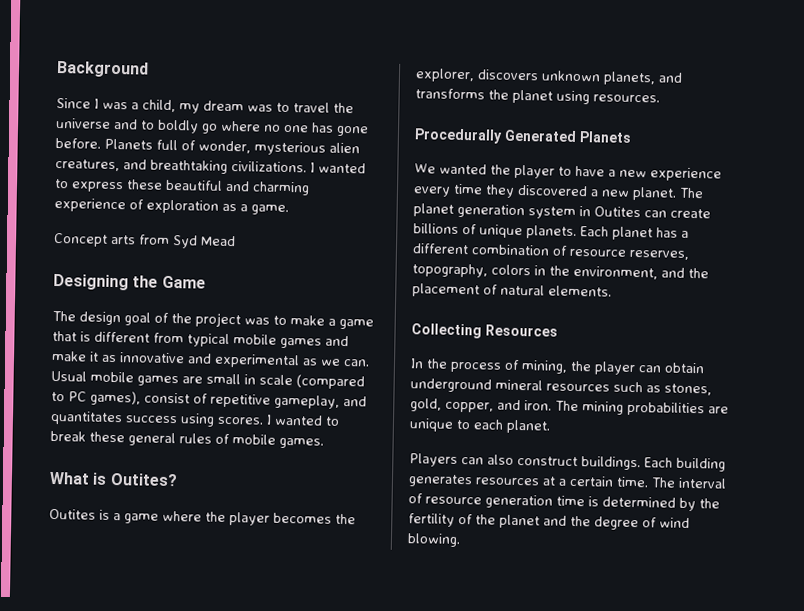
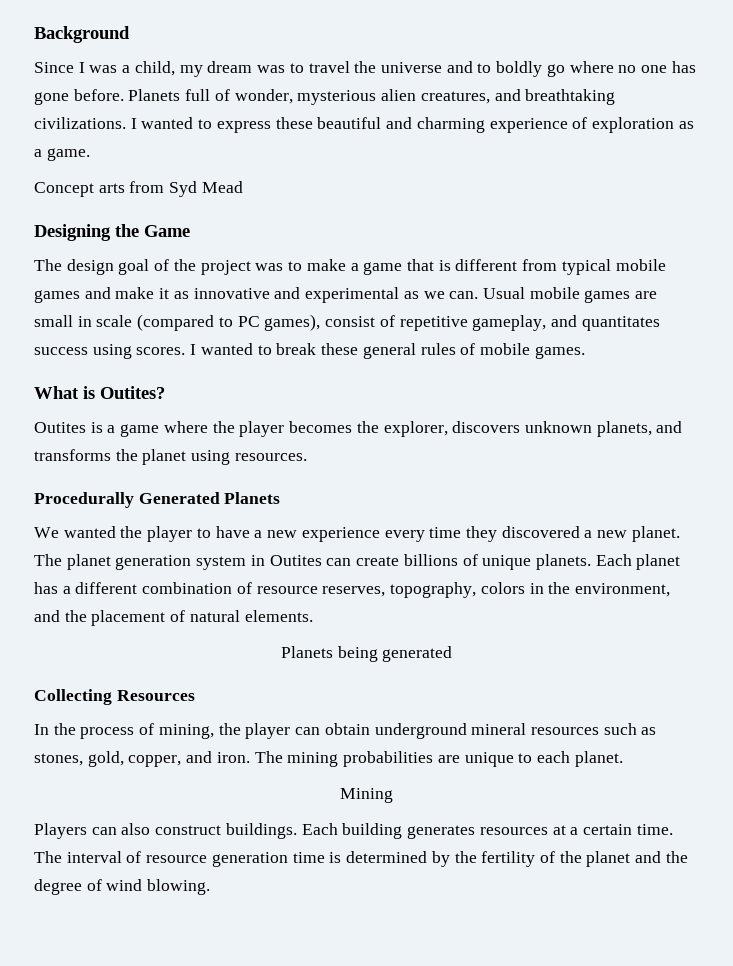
+ Planets being generated
+ Mining

